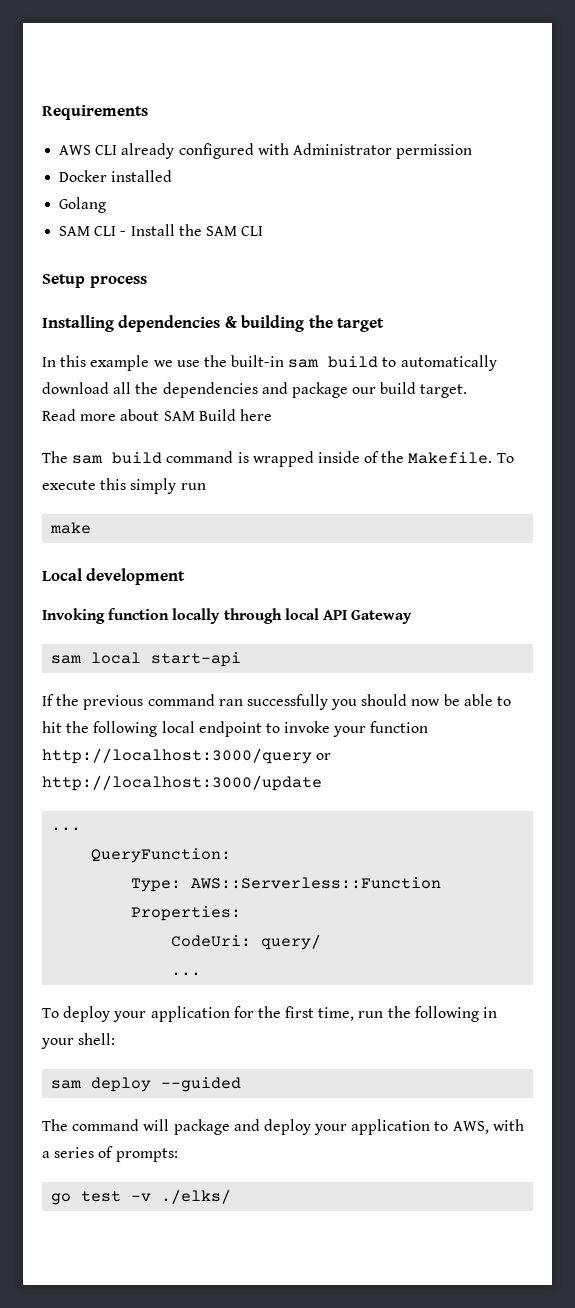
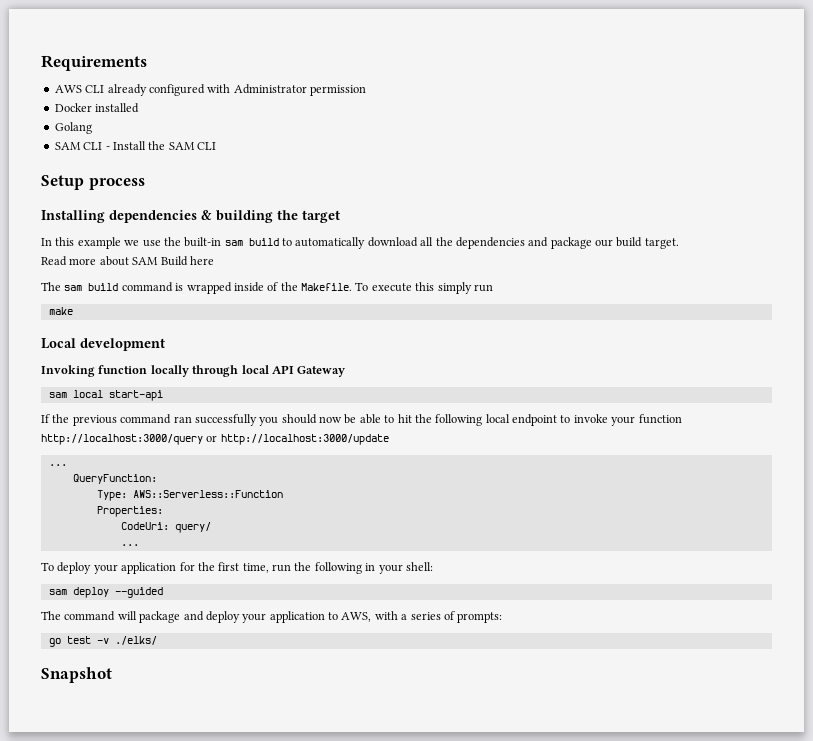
+ Snapshot

